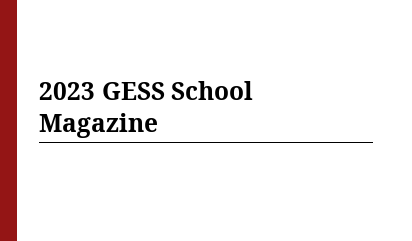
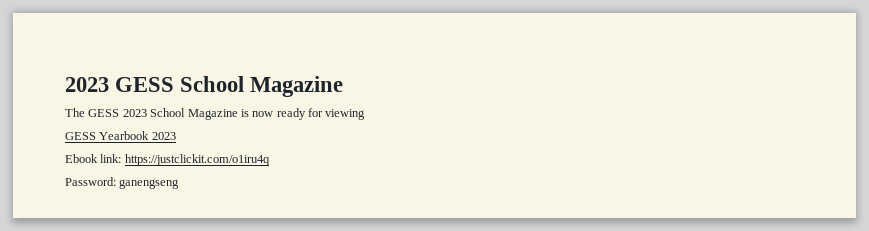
+ The GESS 2023 School Magazine is now ready for viewing
+ GESS Yearbook 2023
+ Ebook link: https://justclickit.com/o1iru4q
+ Password: ganengseng

